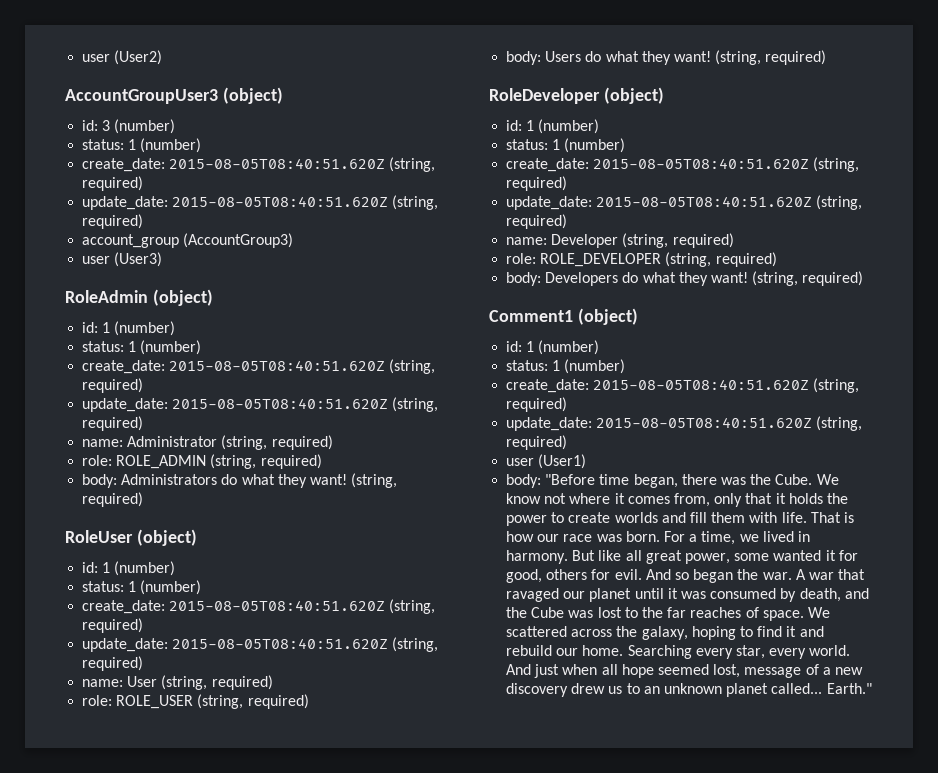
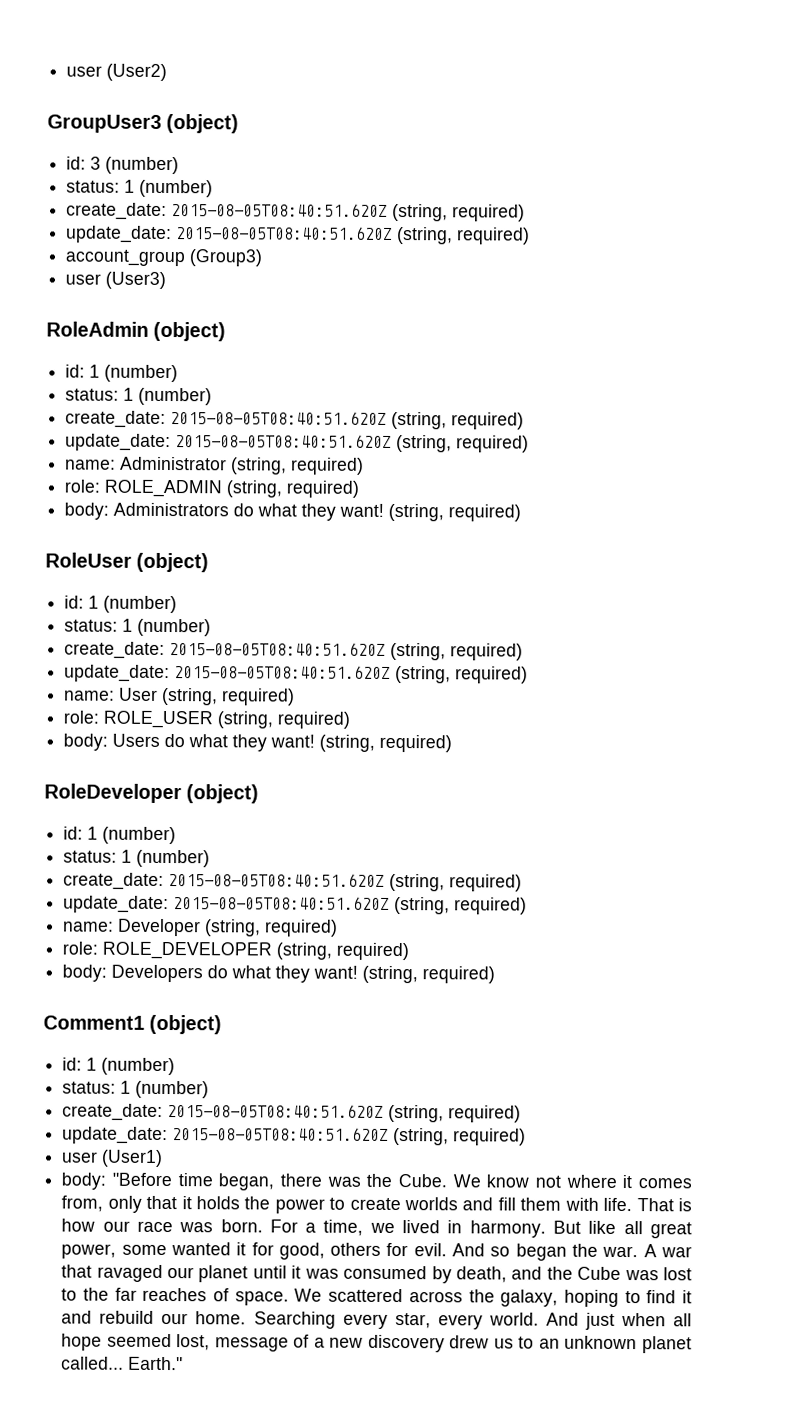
- AccountGroupUser3 (object)
+ GroupUser3 (object)
- account_group (AccountGroup3)
+ account_group (Group3)

